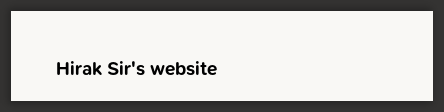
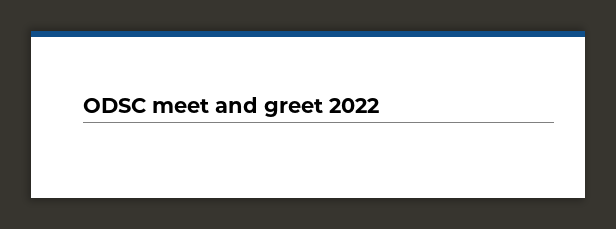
- Hirak Sir's website
+ ODSC meet and greet 2022

